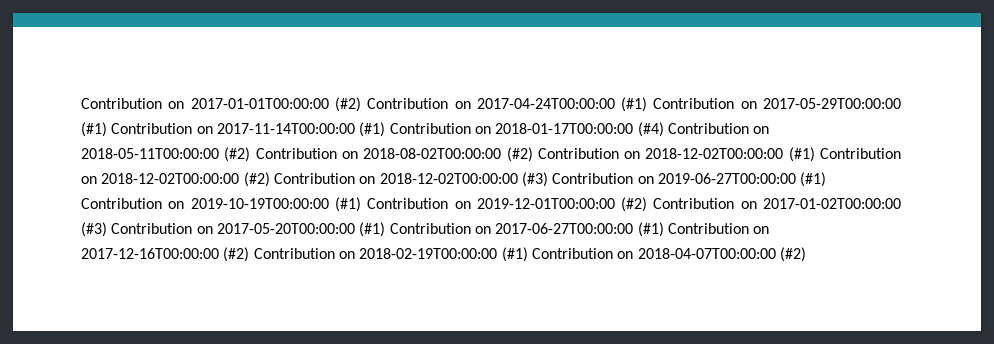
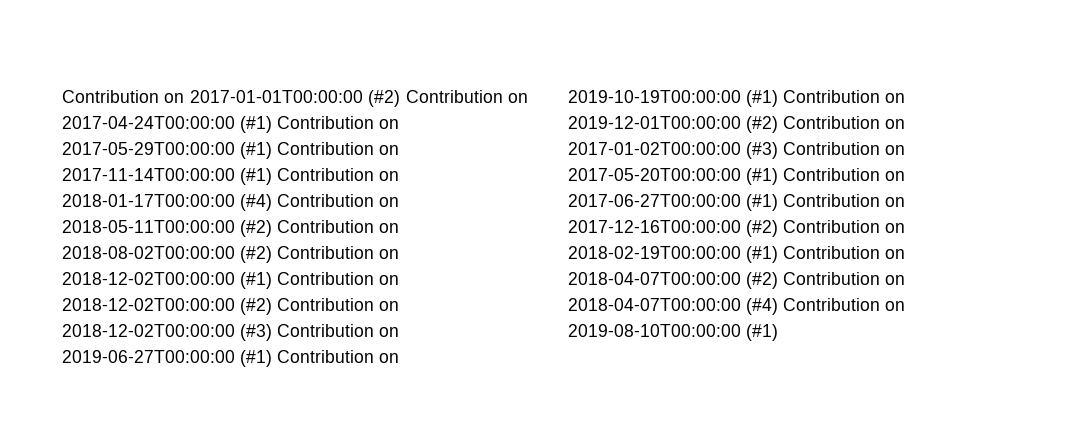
- Contribution on 2017-01-01T00:00:00 (#2) Contribution on 2017-04-24T00:00:00 (#1) Contribution on 2017-05-29T00:00:00 (#1) Contribution on 2017-11-14T00:00:00 (#1) Contribution on 2018-01-17T00:00:00 (#4) Contribution on 2018-05-11T00:00:00 (#2) Contribution on 2018-08-02T00:00:00 (#2) Contribution on 2018-12-02T00:00:00 (#1) Contribution on 2018-12-02T00:00:00 (#2) Contribution on 2018-12-02T00:00:00 (#3) Contribution on 2019-06-27T00:00:00 (#1) Contribution on 2019-10-19T00:00:00 (#1) Contribution on 2019-12-01T00:00:00 (#2) Contribution on 2017-01-02T00:00:00 (#3) Contribution on 2017-05-20T00:00:00 (#1) Contribution on 2017-06-27T00:00:00 (#1) Contribution on 2017-12-16T00:00:00 (#2) Contribution on 2018-02-19T00:00:00 (#1) Contribution on 2018-04-07T00:00:00 (#2)
+ Contribution on 2017-01-01T00:00:00 (#2) Contribution on 2017-04-24T00:00:00 (#1) Contribution on 2017-05-29T00:00:00 (#1) Contribution on 2017-11-14T00:00:00 (#1) Contribution on 2018-01-17T00:00:00 (#4) Contribution on 2018-05-11T00:00:00 (#2) Contribution on 2018-08-02T00:00:00 (#2) Contribution on 2018-12-02T00:00:00 (#1) Contribution on 2018-12-02T00:00:00 (#2) Contribution on 2018-12-02T00:00:00 (#3) Contribution on 2019-06-27T00:00:00 (#1) Contribution on 2019-10-19T00:00:00 (#1) Contribution on 2019-12-01T00:00:00 (#2) Contribution on 2017-01-02T00:00:00 (#3) Contribution on 2017-05-20T00:00:00 (#1) Contribution on 2017-06-27T00:00:00 (#1) Contribution on 2017-12-16T00:00:00 (#2) Contribution on 2018-02-19T00:00:00 (#1) Contribution on 2018-04-07T00:00:00 (#2) Contribution on 2018-04-07T00:00:00 (#4) Contribution on 2019-08-10T00:00:00 (#1)

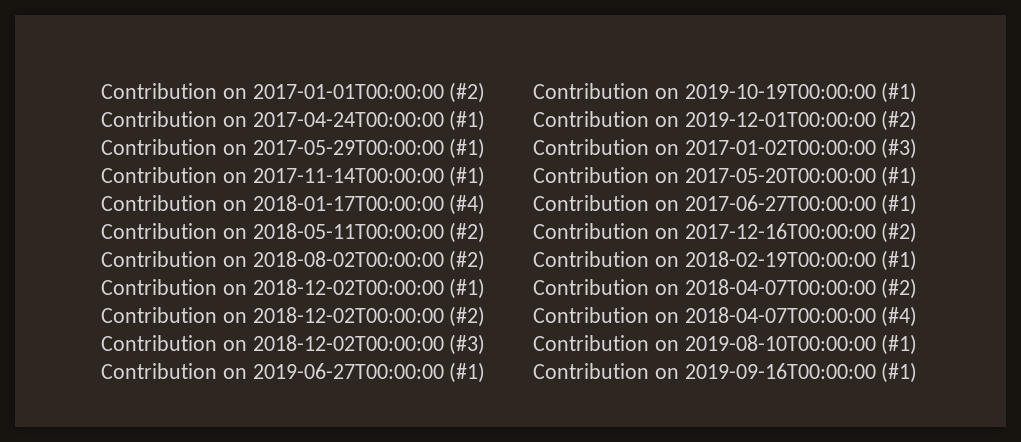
- Contribution on 2017-01-01T00:00:00 (#2) Contribution on 2017-04-24T00:00:00 (#1) Contribution on 2017-05-29T00:00:00 (#1) Contribution on 2017-11-14T00:00:00 (#1) Contribution on 2018-01-17T00:00:00 (#4) Contribution on 2018-05-11T00:00:00 (#2) Contribution on 2018-08-02T00:00:00 (#2) Contribution on 2018-12-02T00:00:00 (#1) Contribution on 2018-12-02T00:00:00 (#2) Contribution on 2018-12-02T00:00:00 (#3) Contribution on 2019-06-27T00:00:00 (#1) Contribution on 2019-10-19T00:00:00 (#1) Contribution on 2019-12-01T00:00:00 (#2) Contribution on 2017-01-02T00:00:00 (#3) Contribution on 2017-05-20T00:00:00 (#1) Contribution on 2017-06-27T00:00:00 (#1) Contribution on 2017-12-16T00:00:00 (#2) Contribution on 2018-02-19T00:00:00 (#1) Contribution on 2018-04-07T00:00:00 (#2) Contribution on 2018-04-07T00:00:00 (#4) Contribution on 2019-08-10T00:00:00 (#1)
+ Contribution on 2017-01-01T00:00:00 (#2) Contribution on 2017-04-24T00:00:00 (#1) Contribution on 2017-05-29T00:00:00 (#1) Contribution on 2017-11-14T00:00:00 (#1) Contribution on 2018-01-17T00:00:00 (#4) Contribution on 2018-05-11T00:00:00 (#2) Contribution on 2018-08-02T00:00:00 (#2) Contribution on 2018-12-02T00:00:00 (#1) Contribution on 2018-12-02T00:00:00 (#2) Contribution on 2018-12-02T00:00:00 (#3) Contribution on 2019-06-27T00:00:00 (#1) Contribution on 2019-10-19T00:00:00 (#1) Contribution on 2019-12-01T00:00:00 (#2) Contribution on 2017-01-02T00:00:00 (#3) Contribution on 2017-05-20T00:00:00 (#1) Contribution on 2017-06-27T00:00:00 (#1) Contribution on 2017-12-16T00:00:00 (#2) Contribution on 2018-02-19T00:00:00 (#1) Contribution on 2018-04-07T00:00:00 (#2) Contribution on 2018-04-07T00:00:00 (#4) Contribution on 2019-08-10T00:00:00 (#1) Contribution on 2019-09-16T00:00:00 (#1)

